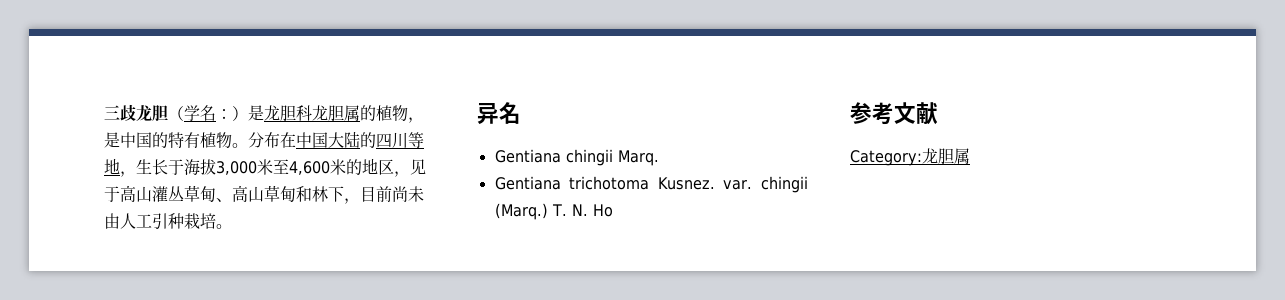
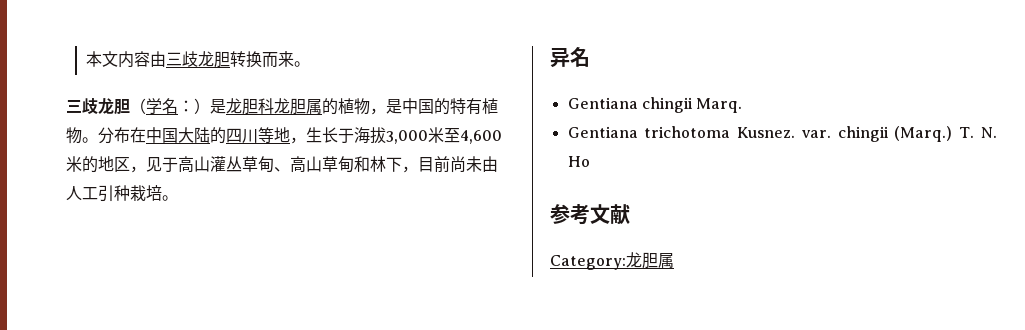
+ 本文内容由三歧龙胆转换而来。

